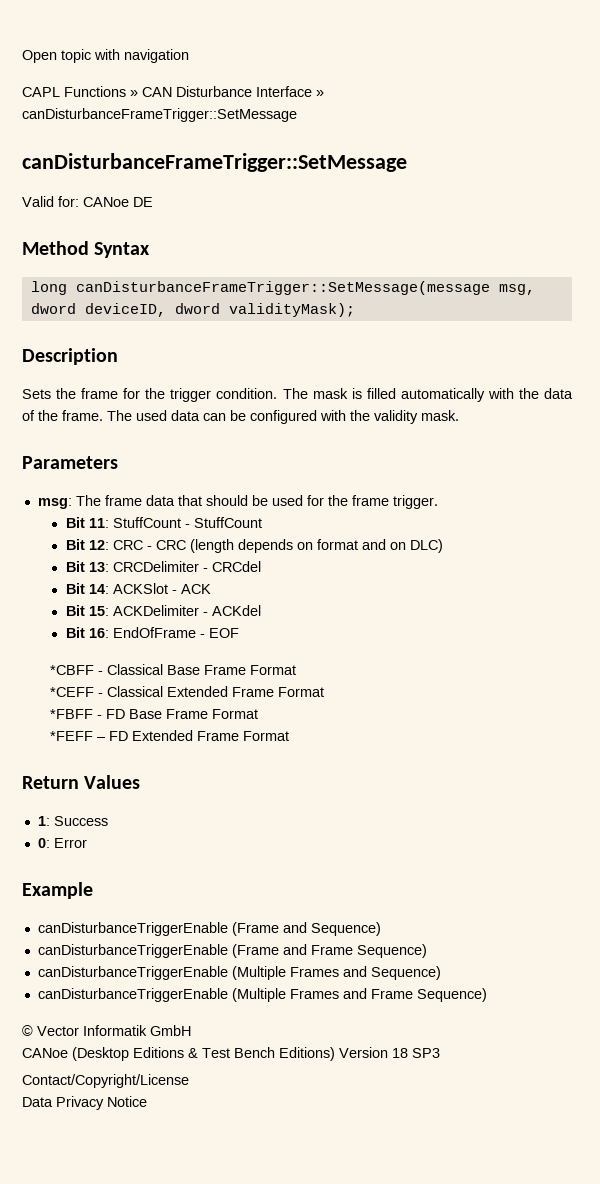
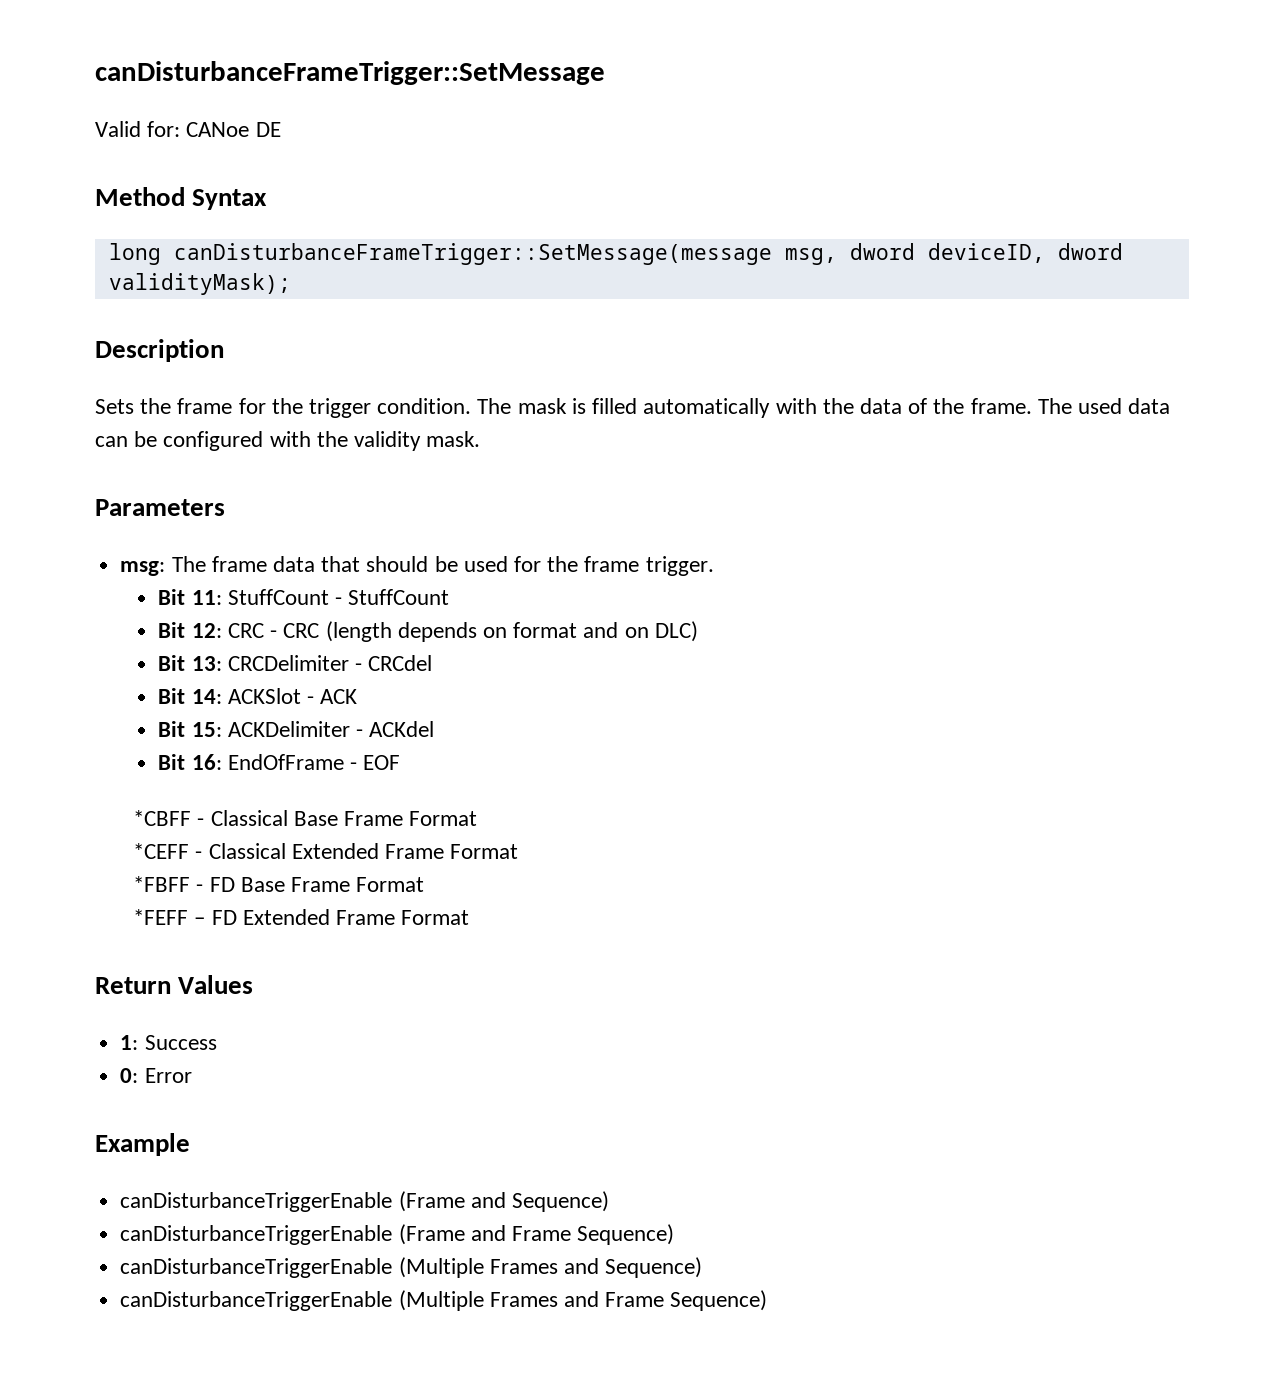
- Open topic with navigation
- CAPL Functions » CAN Disturbance Interface » canDisturbanceFrameTrigger::SetMessage
- © Vector Informatik GmbH
- CANoe (Desktop Editions & Test Bench Editions) Version 18 SP3
- Contact/Copyright/License
- Data Privacy Notice

